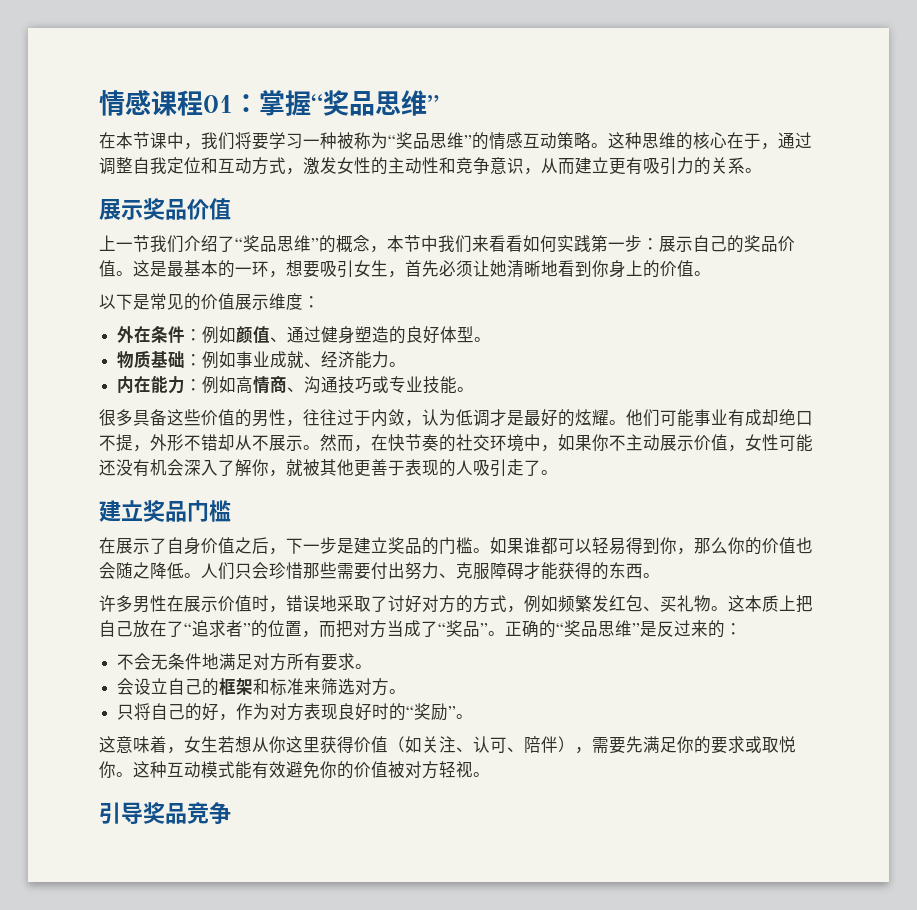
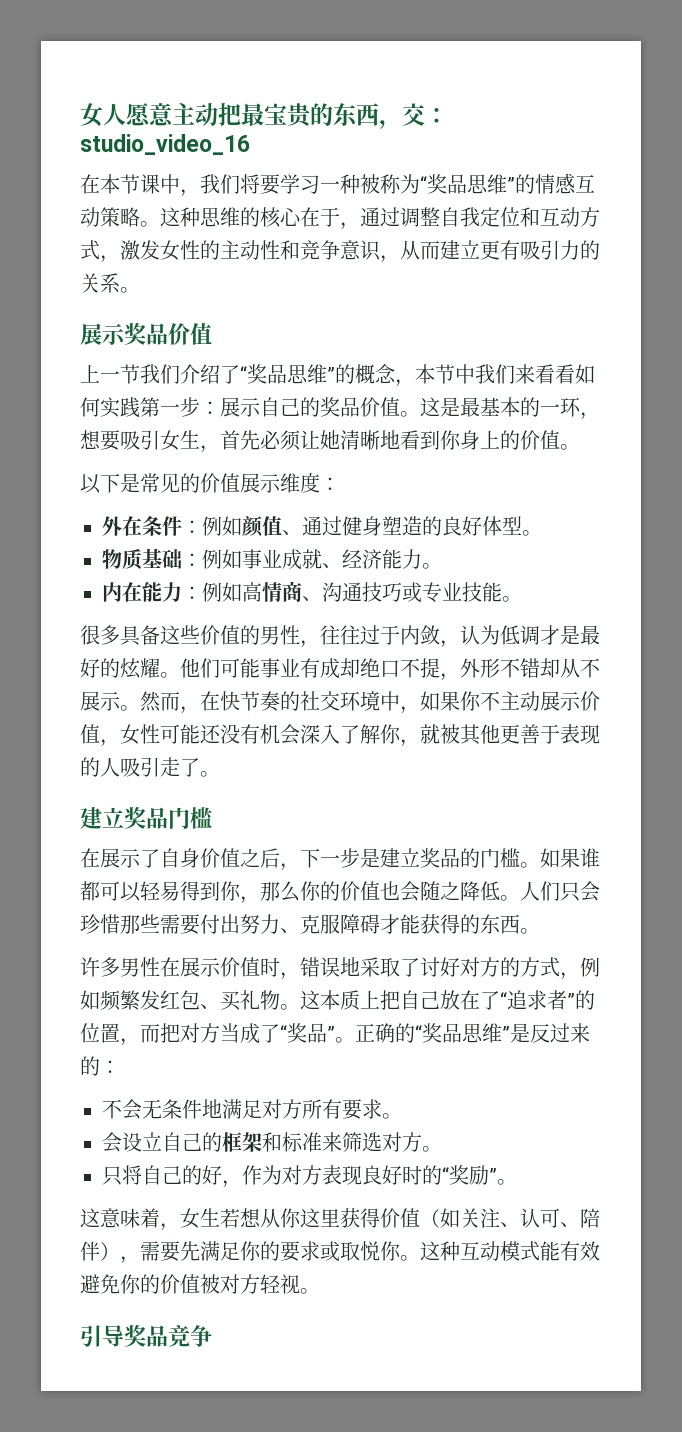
- 情感课程01：掌握“奖品思维”
+ 女人愿意主动把最宝贵的东西，交：studio_video_16

